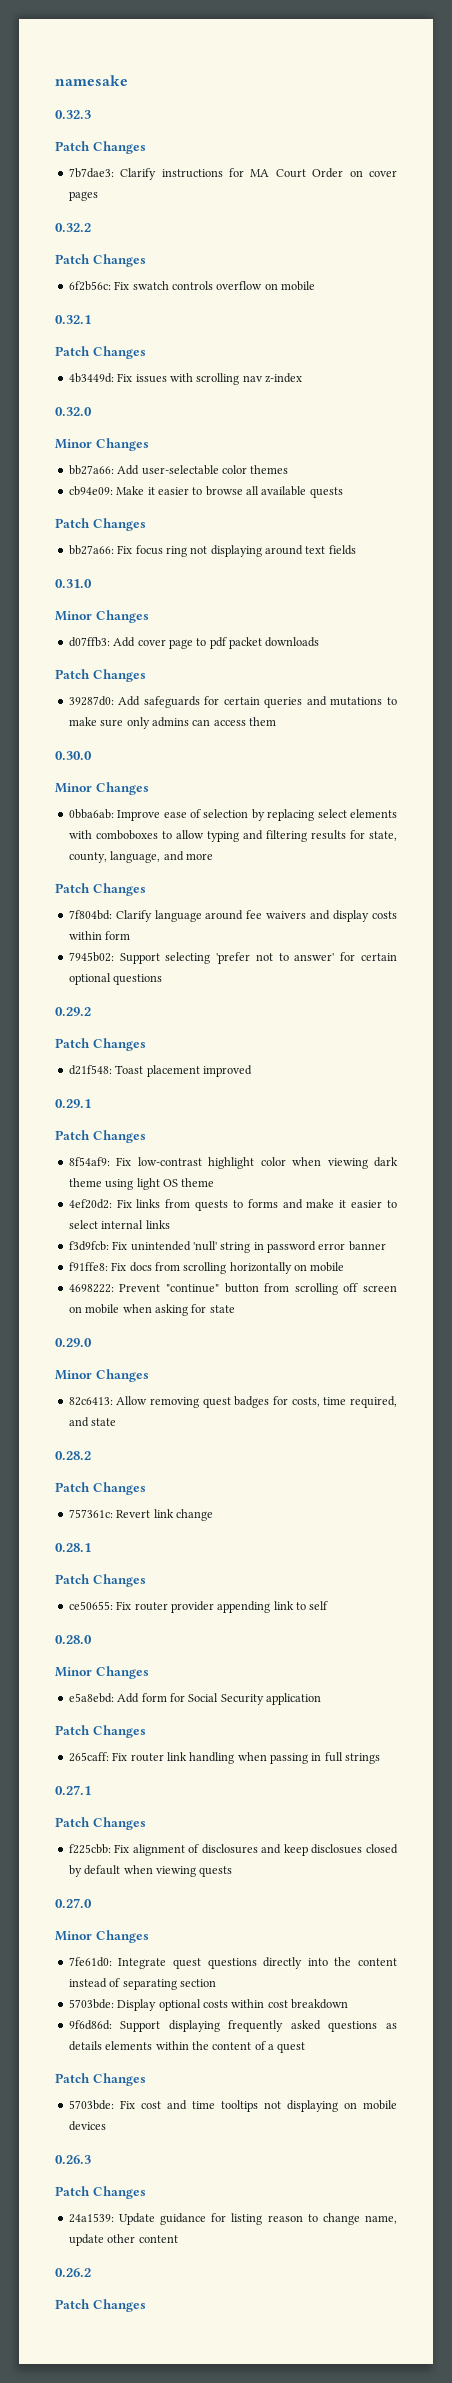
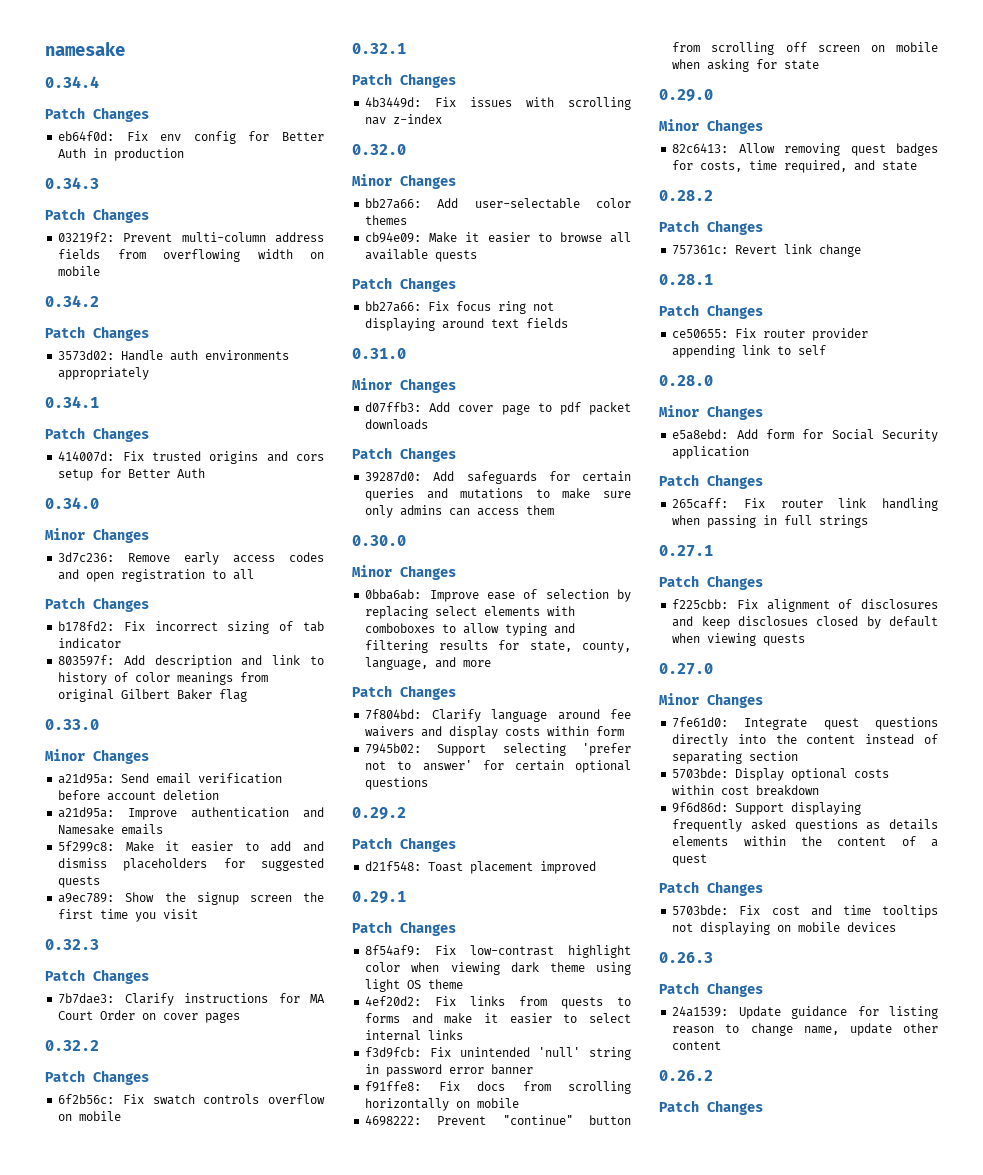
+ 0.34.4
+ Patch Changes
+ eb64f0d: Fix env config for Better Auth in production
+ 0.34.3
+ Patch Changes
+ 03219f2: Prevent multi-column address fields from overflowing width on mobile
+ 0.34.2
+ Patch Changes
+ 3573d02: Handle auth environments appropriately
+ 0.34.1
+ Patch Changes
+ 414007d: Fix trusted origins and cors setup for Better Auth
+ 0.34.0
+ Minor Changes
+ 3d7c236: Remove early access codes and open registration to all
+ Patch Changes
+ b178fd2: Fix incorrect sizing of tab indicator
+ 803597f: Add description and link to history of color meanings from original Gilbert Baker flag
+ 0.33.0
+ Minor Changes
+ a21d95a: Send email verification before account deletion
+ a21d95a: Improve authentication and Namesake emails
+ 5f299c8: Make it easier to add and dismiss placeholders for suggested quests
+ a9ec789: Show the signup screen the first time you visit

